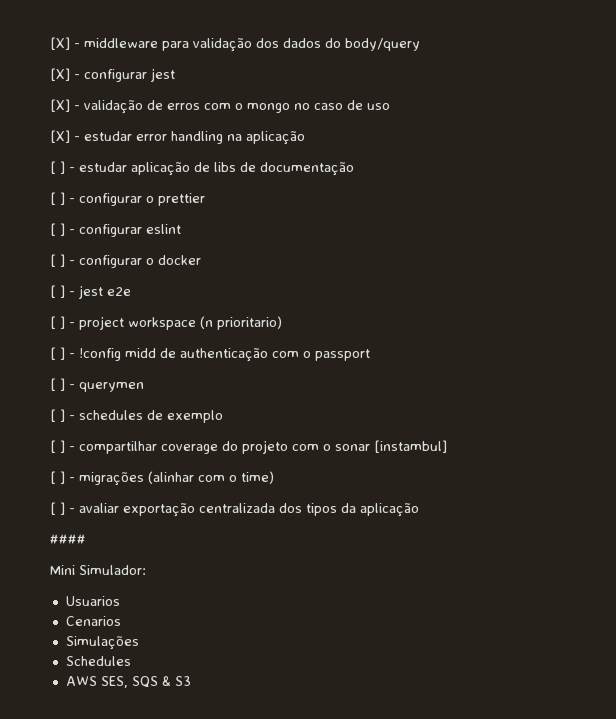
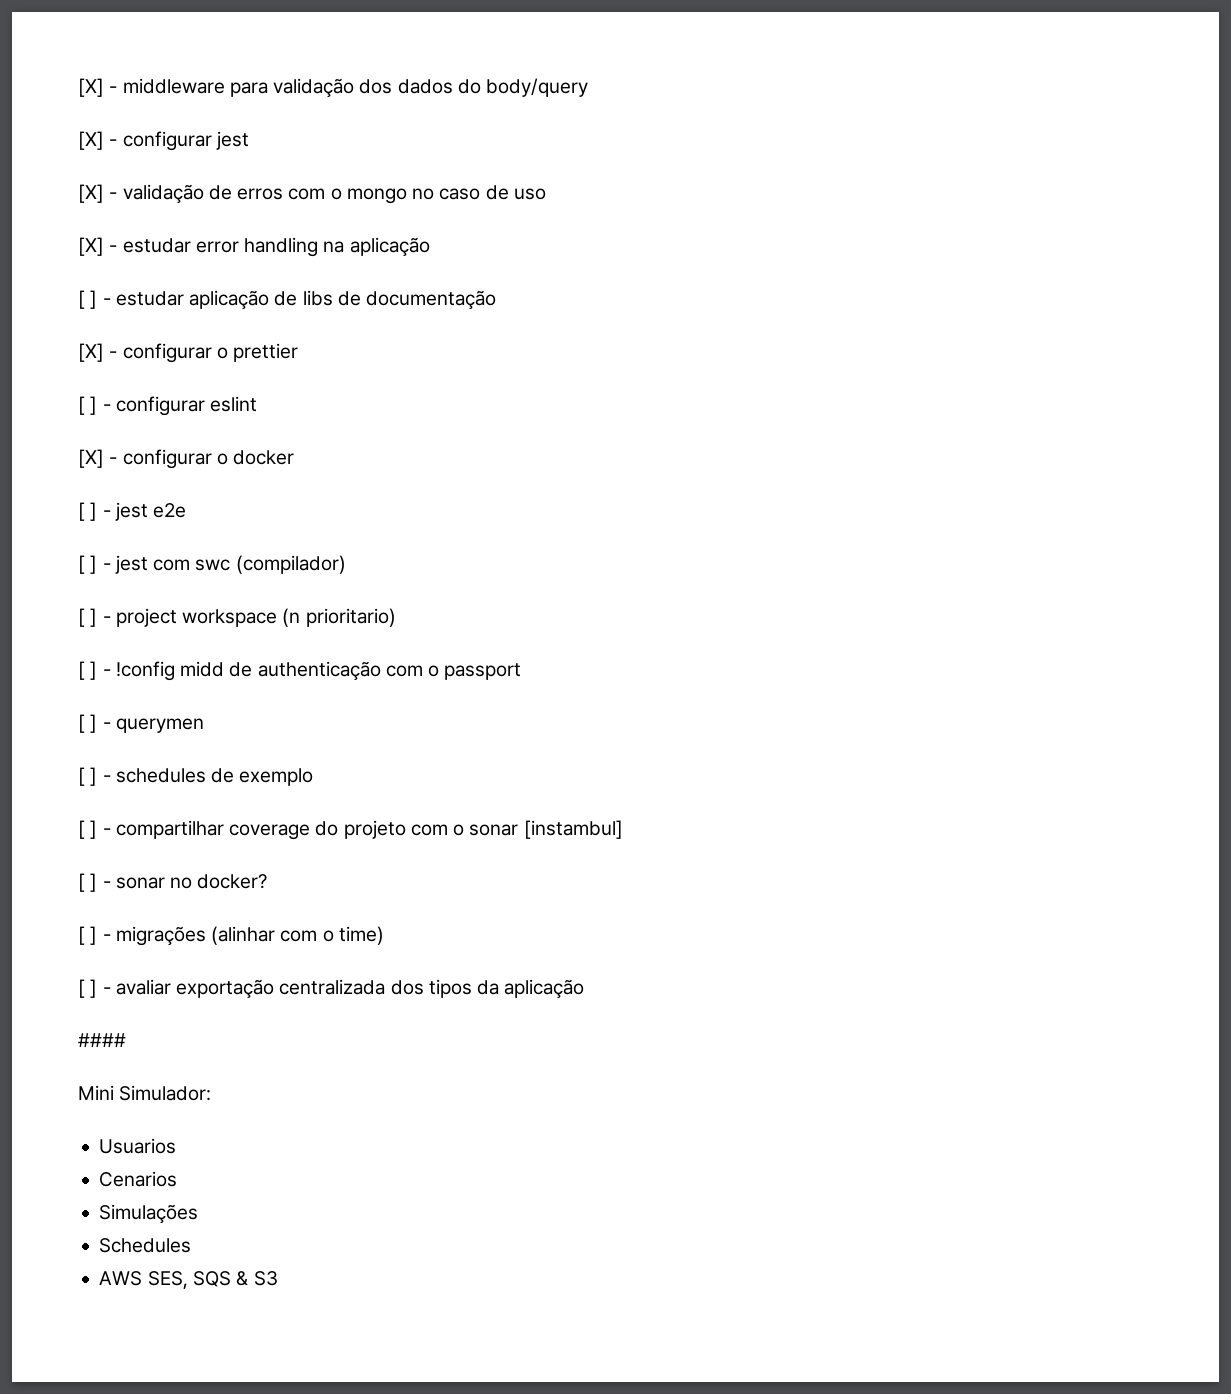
- [ ] - configurar o prettier
+ [X] - configurar o prettier
- [ ] - configurar o docker
+ [X] - configurar o docker
+ [ ] - jest com swc (compilador)
+ [ ] - sonar no docker?

